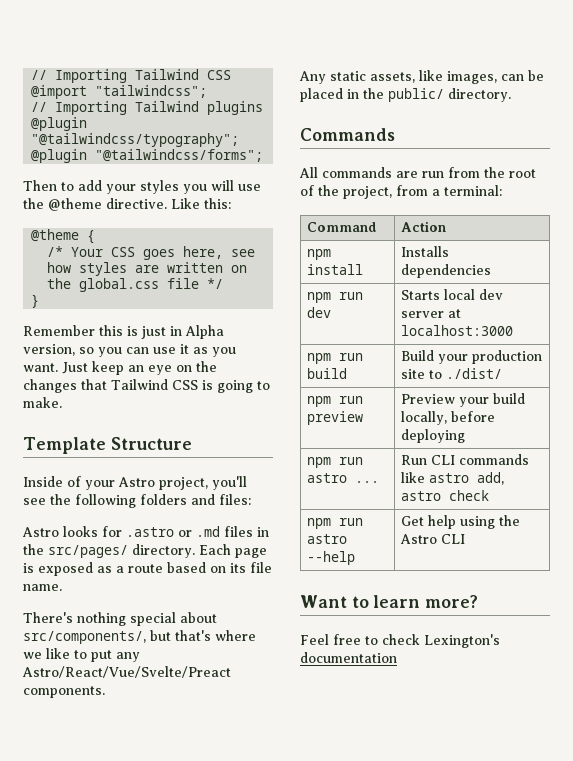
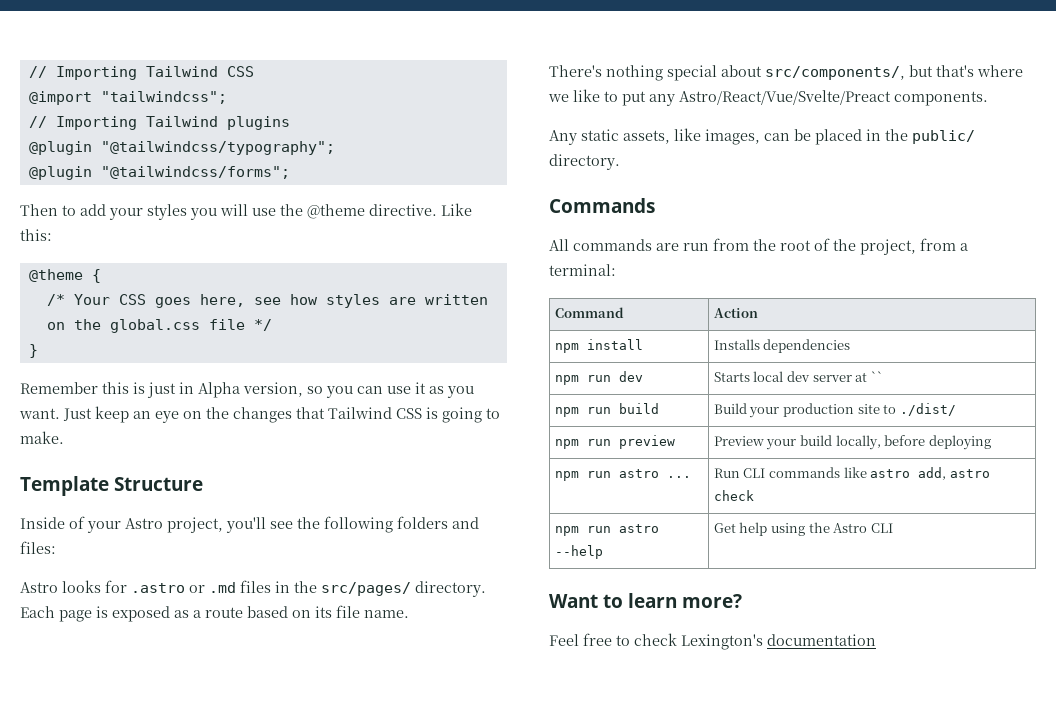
- npm run dev | Starts local dev server at localhost:3000
+ npm run dev | Starts local dev server at ``

